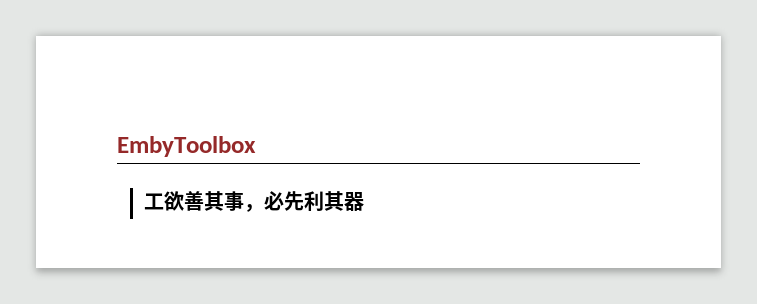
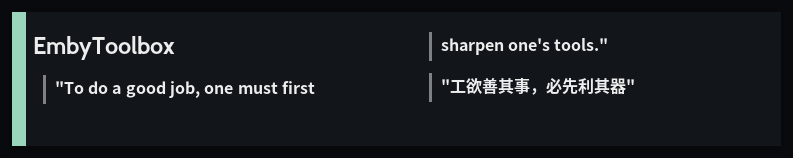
- 工欲善其事，必先利其器
+ "To do a good job, one must first sharpen one's tools."
+ "工欲善其事，必先利其器"

